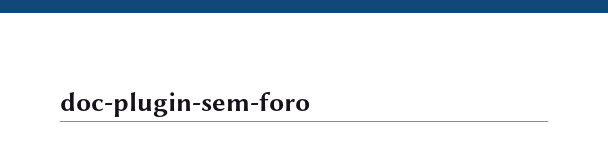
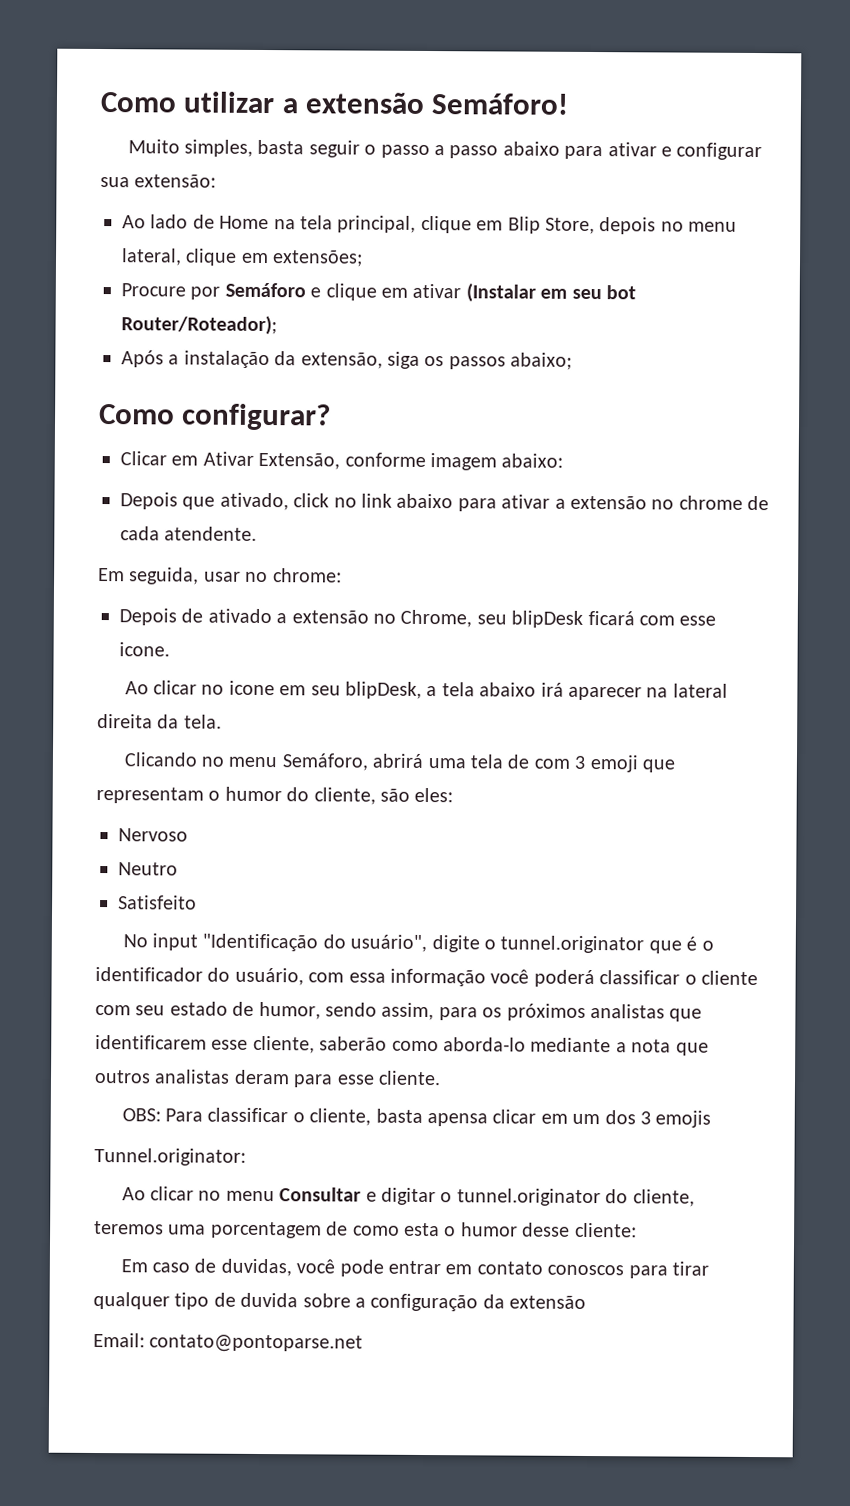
- doc-plugin-sem-foro
+ Como utilizar a extensão Semáforo!
+ Muito simples, basta seguir o passo a passo abaixo para ativar e configurar sua extensão:
+ Ao lado de Home na tela principal, clique em Blip Store, depois no menu lateral, clique em extensões;
+ Procure por Semáforo e clique em ativar (Instalar em seu bot Router/Roteador);
+ Após a instalação da extensão, siga os passos abaixo;
+ Como configurar?
+ Clicar em Ativar Extensão, conforme imagem abaixo:
+ Depois que ativado, click no link abaixo para ativar a extensão no chrome de cada atendente.
+ Em seguida, usar no chrome:
+ Depois de ativado a extensão no Chrome, seu blipDesk ficará com esse icone.
+ Ao clicar no icone em seu blipDesk, a tela abaixo irá aparecer na lateral direita da tela.
+ Clicando no menu Semáforo, abrirá uma tela de com 3 emoji que representam o humor do cliente, são eles:
+ Nervoso
+ Neutro
+ Satisfeito
+ No input "Identificação do usuário", digite o tunnel.originator que é o identificador do usuário, com essa informação você poderá classificar o cliente com seu estado de humor, sendo assim, para os próximos analistas que identificarem esse cliente, saberão como aborda-lo mediante a nota que outros analistas deram para esse cliente.
+ OBS: Para classificar o cliente, basta apensa clicar em um dos 3 emojis
+ Tunnel.originator:
+ Ao clicar no menu Consultar e digitar o tunnel.originator do cliente, teremos uma porcentagem de como esta o humor desse cliente:
+ Em caso de duvidas, você pode entrar em contato conoscos para tirar qualquer tipo de duvida sobre a configuração da extensão
+ Email: contato@pontoparse.net

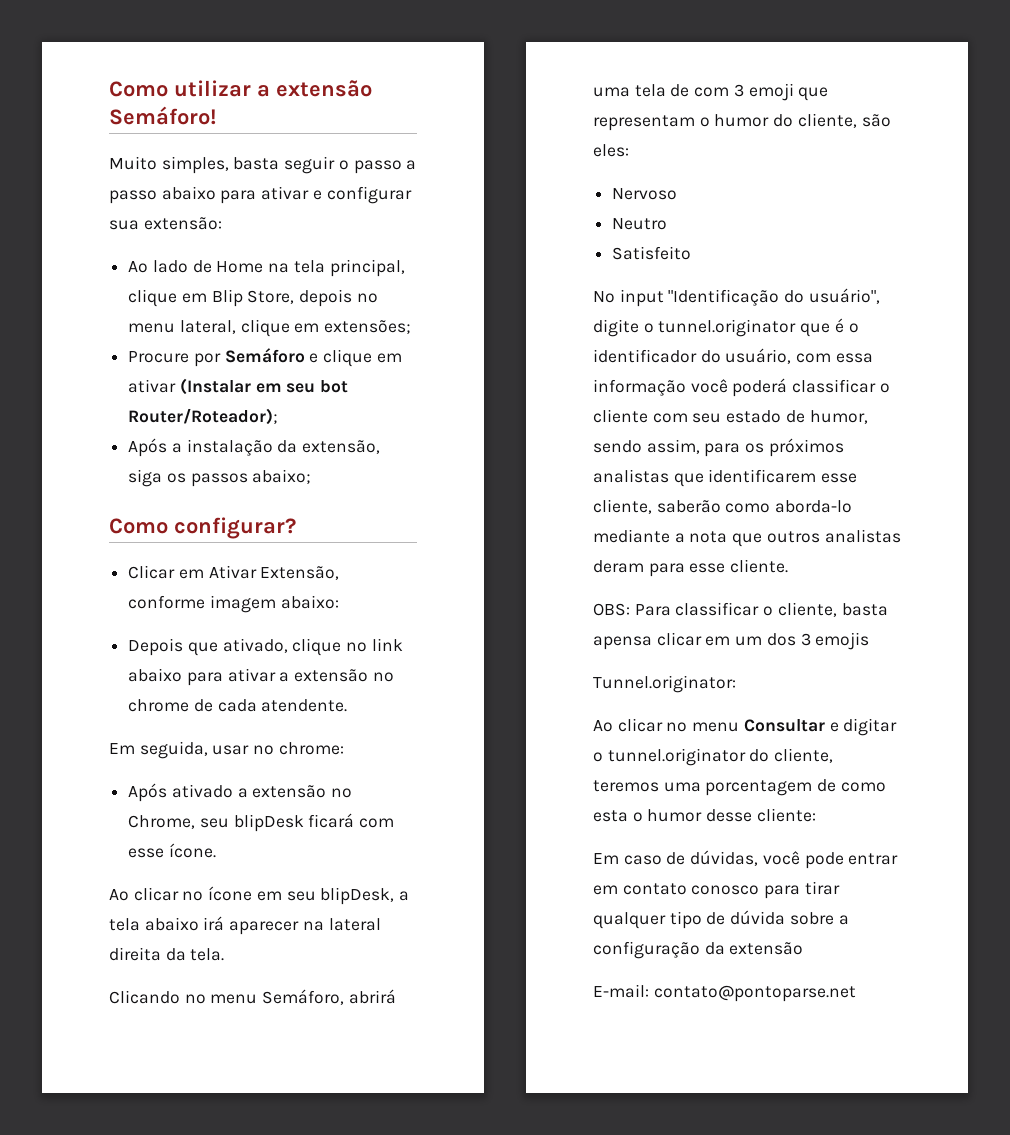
- Depois que ativado, click no link abaixo para ativar a extensão no chrome de cada atendente.
+ Depois que ativado, clique no link abaixo para ativar a extensão no chrome de cada atendente.
- Depois de ativado a extensão no Chrome, seu blipDesk ficará com esse icone.
- Ao clicar no icone em seu blipDesk, a tela abaixo irá aparecer na lateral direita da tela.
+ Após ativado a extensão no Chrome, seu blipDesk ficará com esse ícone.
+ Ao clicar no ícone em seu blipDesk, a tela abaixo irá aparecer na lateral direita da tela.
- Em caso de duvidas, você pode entrar em contato conoscos para tirar qualquer tipo de duvida sobre a configuração da extensão
+ Em caso de dúvidas, você pode entrar em contato conosco para tirar qualquer tipo de dúvida sobre a configuração da extensão
- Email: contato@pontoparse.net
+ E-mail: contato@pontoparse.net

